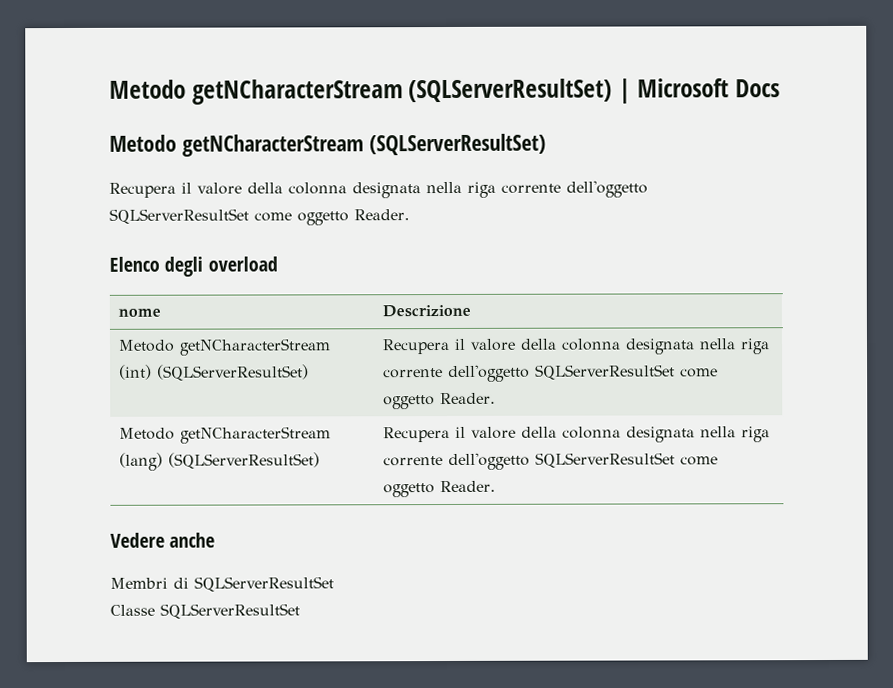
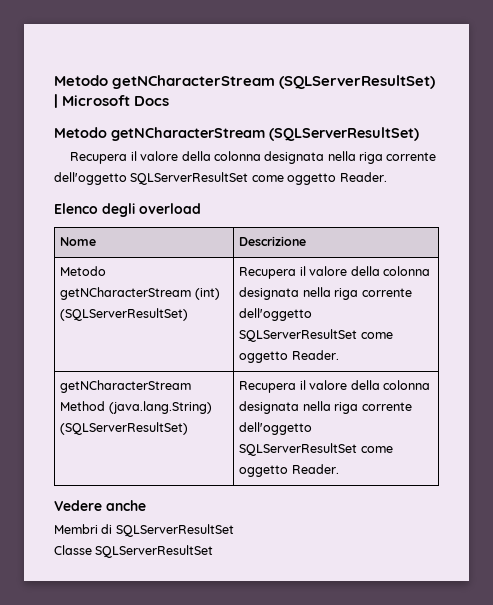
- nome | Descrizione
+ Nome | Descrizione
- Metodo getNCharacterStream (lang) (SQLServerResultSet) | Recupera il valore della colonna designata nella riga corrente dell'oggetto SQLServerResultSet come oggetto Reader.
+ getNCharacterStream Method (java.lang.String) (SQLServerResultSet) | Recupera il valore della colonna designata nella riga corrente dell'oggetto SQLServerResultSet come oggetto Reader.

